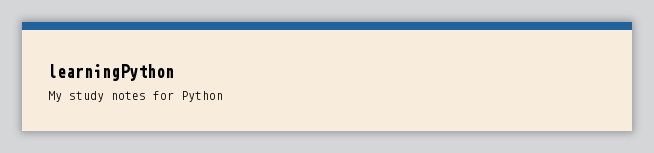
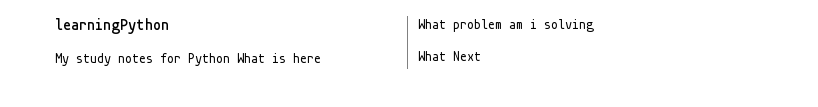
- My study notes for Python
+ My study notes for Python What is here
+ What problem am i solving
+ What Next

